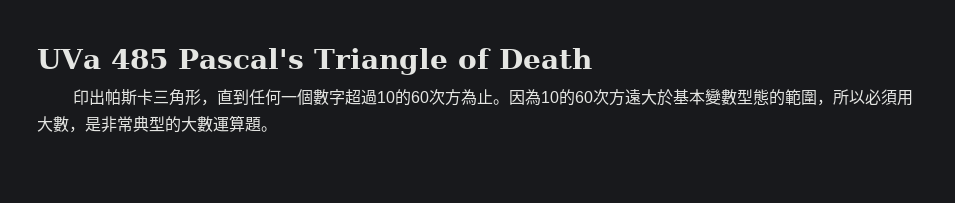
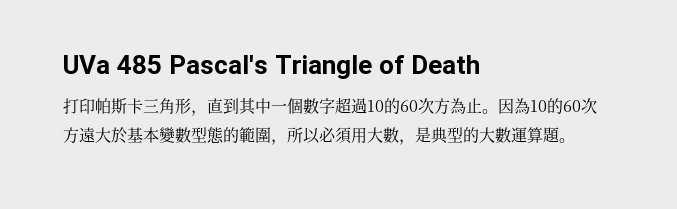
- 印出帕斯卡三角形，直到任何一個數字超過10的60次方為止。
+ 打印帕斯卡三角形，直到其中一個數字超過10的60次方為止。
- 因為10的60次方遠大於基本變數型態的範圍，所以必須用大數，是非常典型的大數運算題。
+ 因為10的60次方遠大於基本變數型態的範圍，所以必須用大數，是典型的大數運算題。

